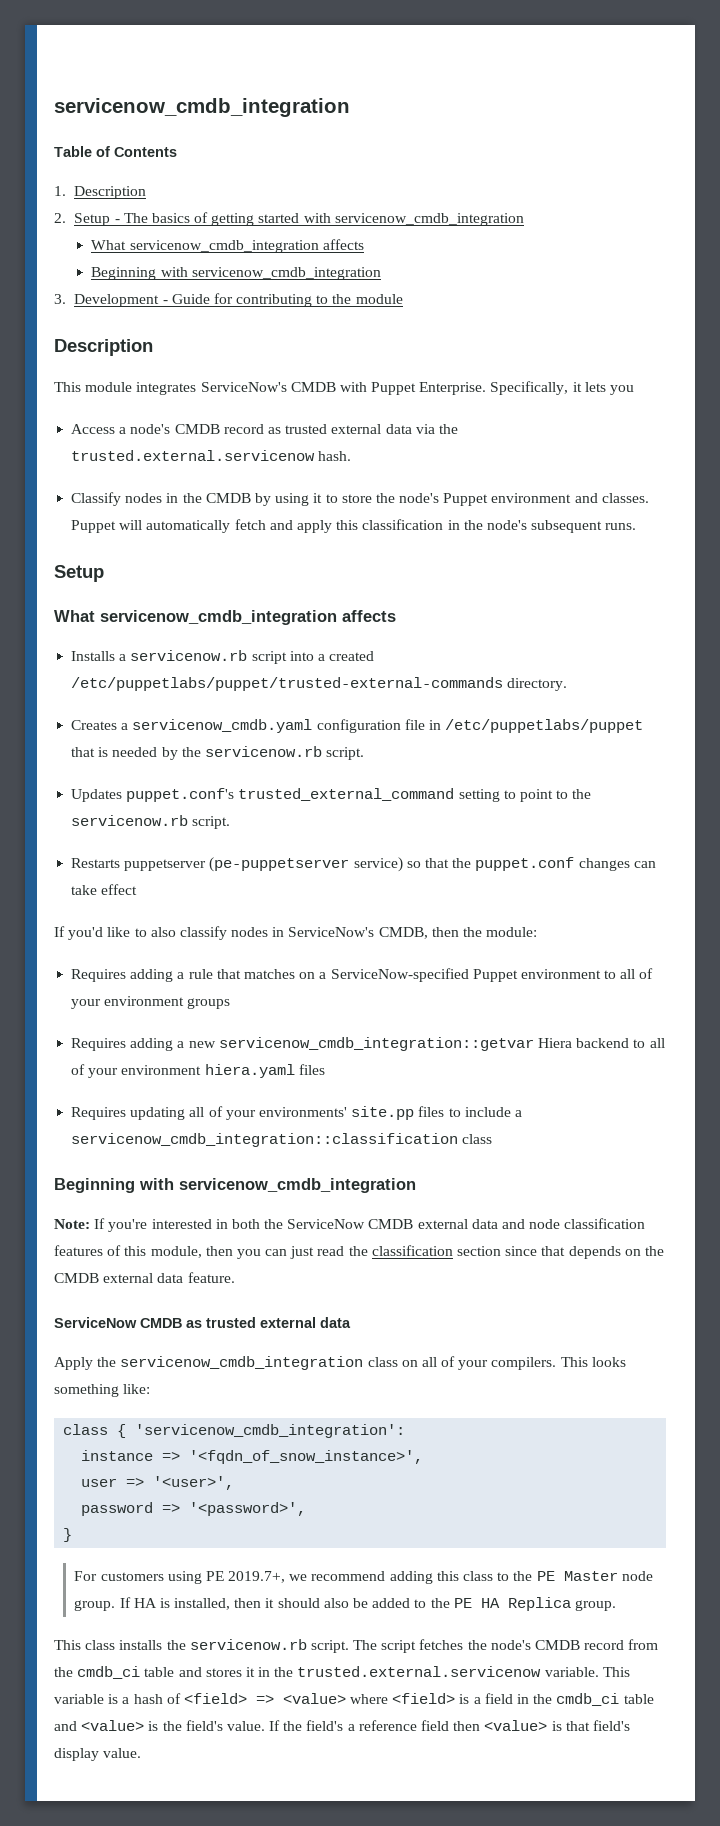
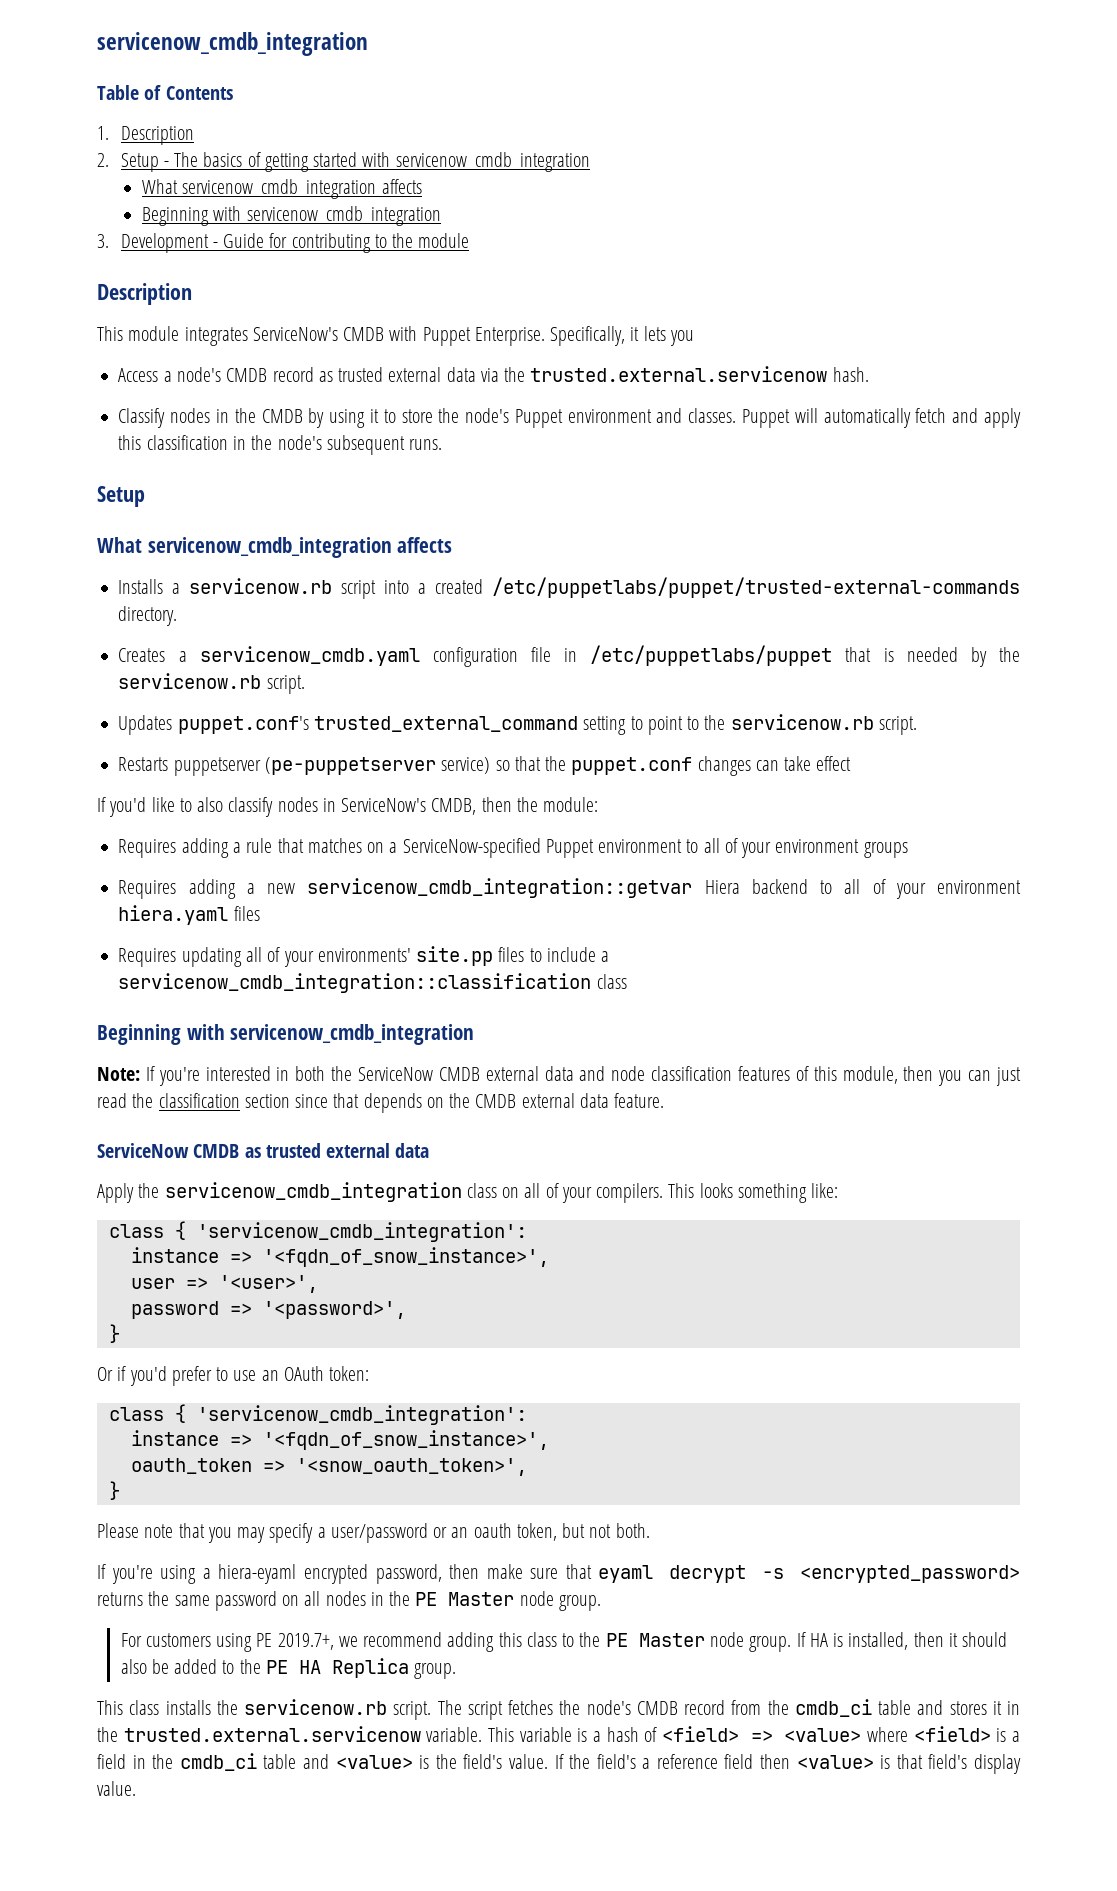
+ Or if you'd prefer to use an OAuth token:
+ class { 'servicenow_cmdb_integration':
+ instance => '<fqdn_of_snow_instance>',
+ oauth_token => '<snow_oauth_token>',
+ }
+ Please note that you may specify a user/password or an oauth token, but not both.
+ If you're using a hiera-eyaml encrypted password, then make sure that eyaml decrypt -s <encrypted_password> returns the same password on all nodes in the PE Master node group.

